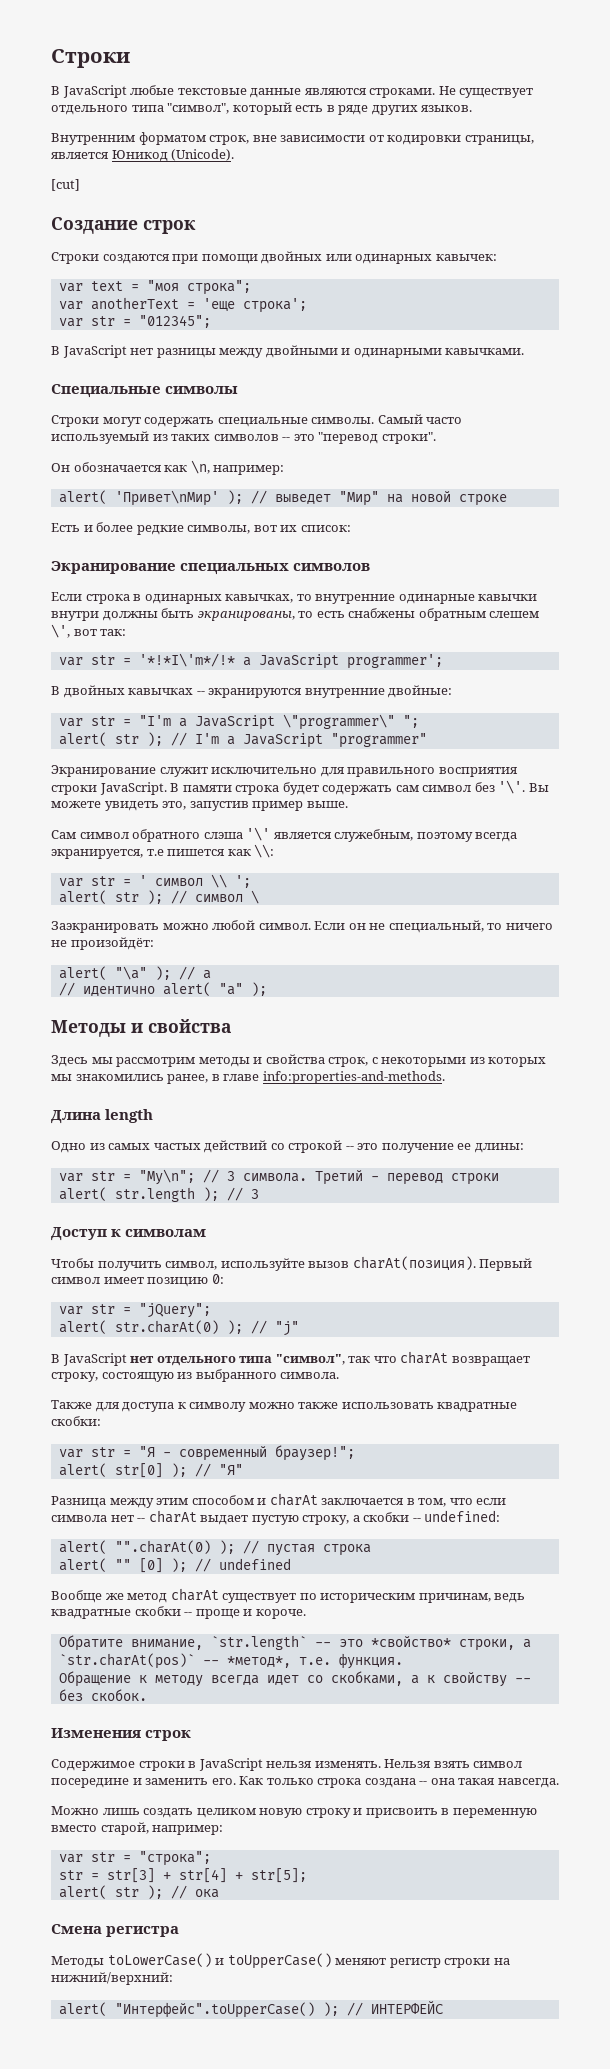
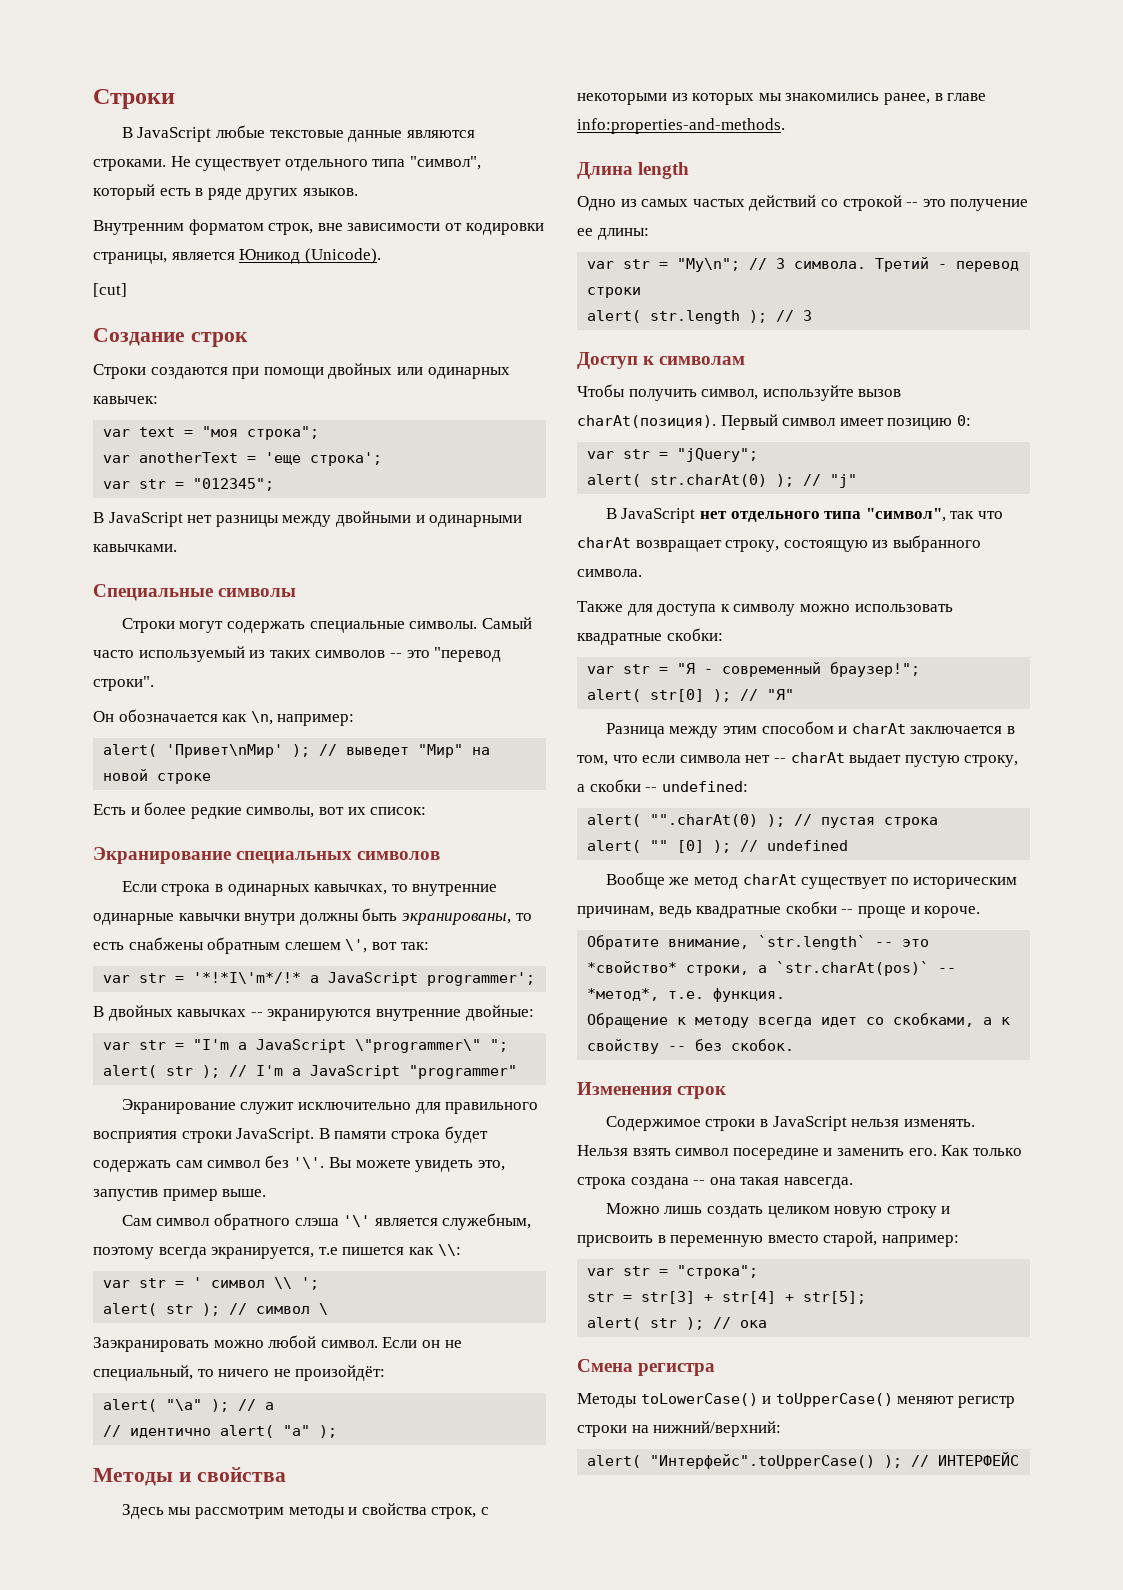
- Также для доступа к символу можно также использовать квадратные скобки:
+ Также для доступа к символу можно использовать квадратные скобки:

